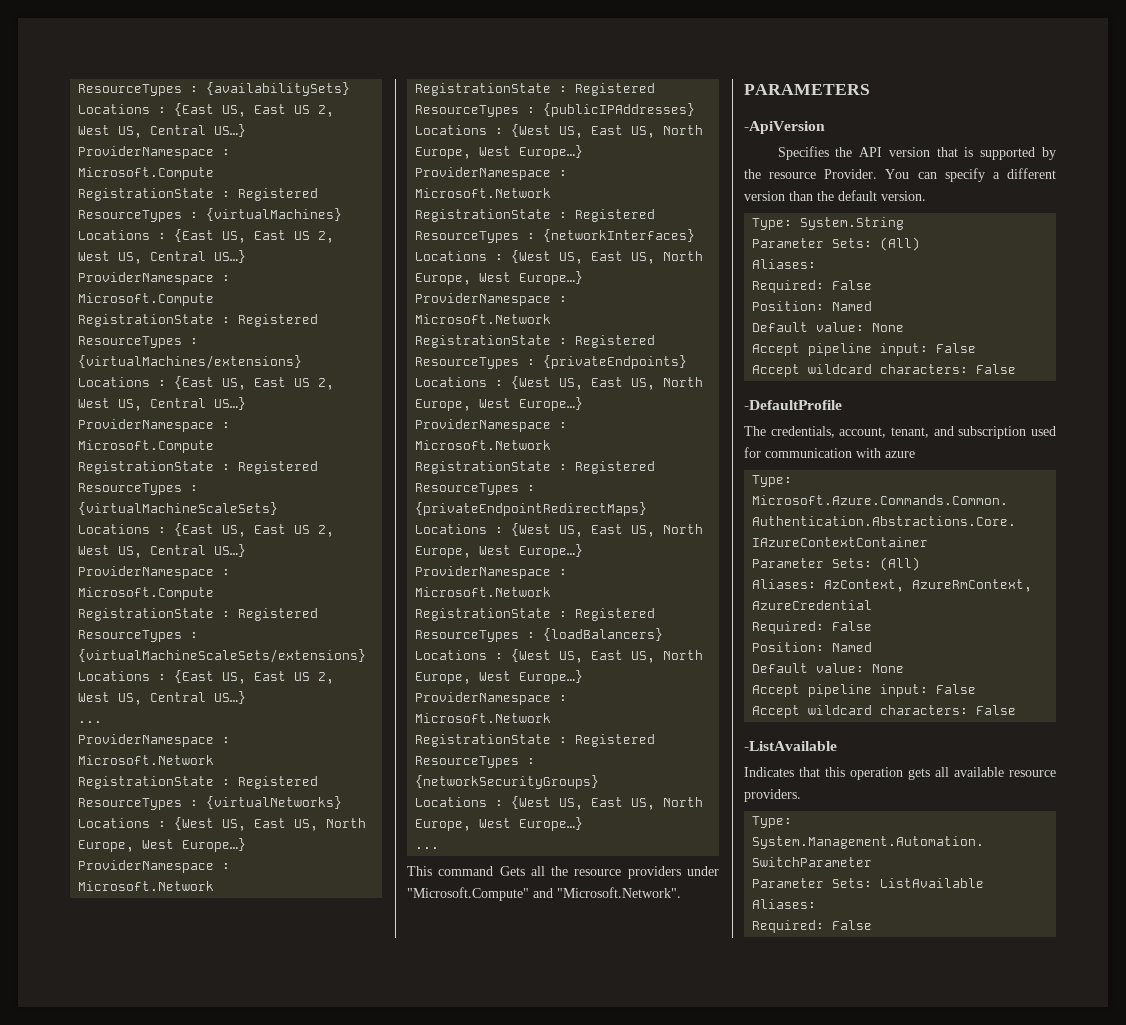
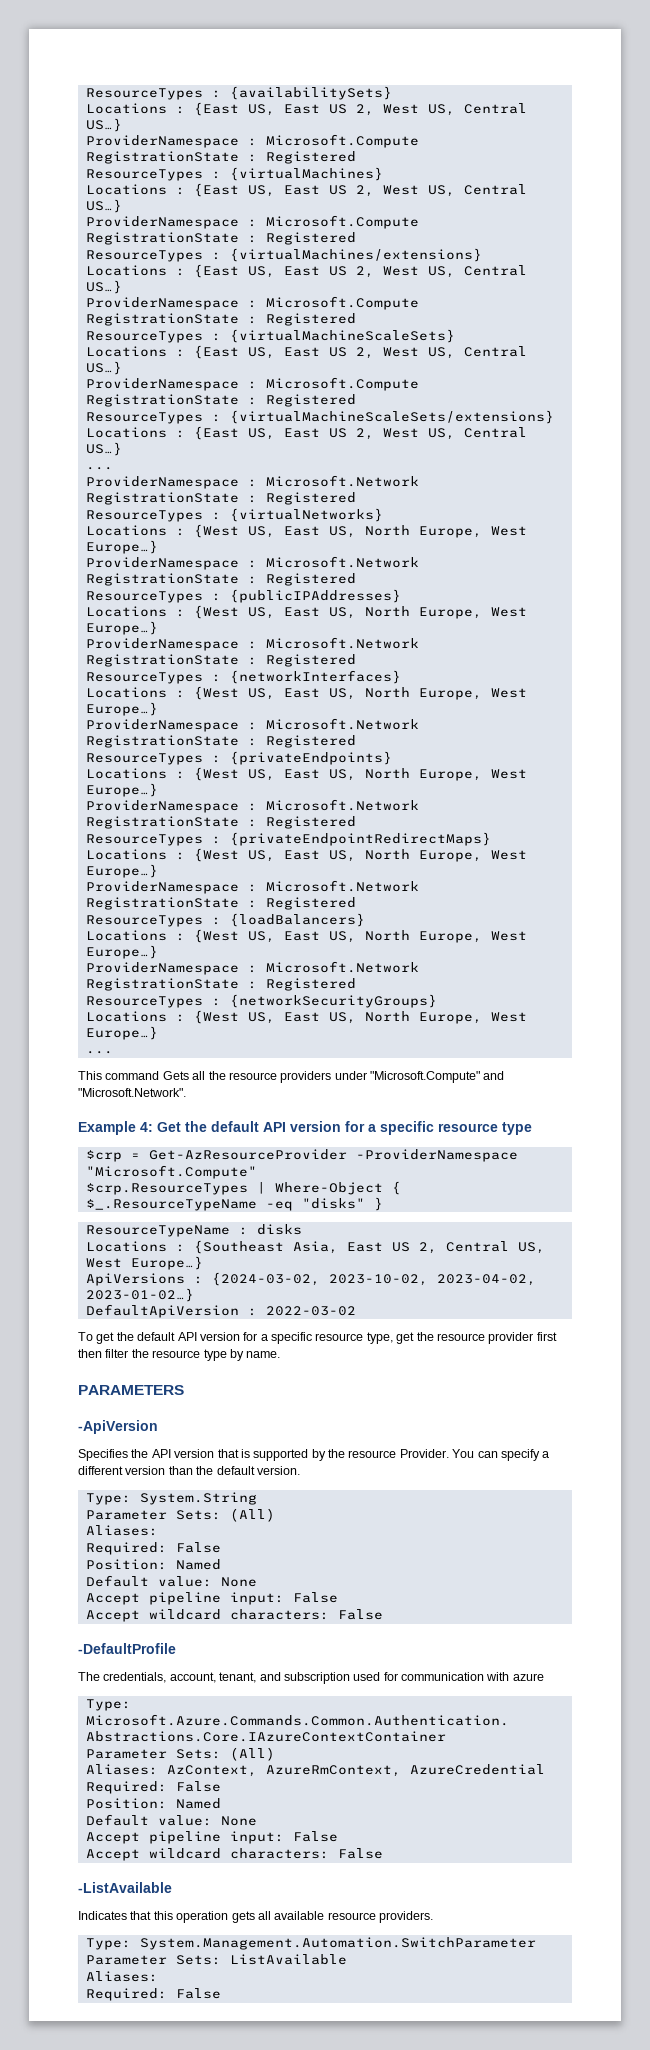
+ Example 4: Get the default API version for a specific resource type
+ $crp = Get-AzResourceProvider -ProviderNamespace "Microsoft.Compute"
+ $crp.ResourceTypes | Where-Object { $_.ResourceTypeName -eq "disks" }
+ ResourceTypeName : disks
+ Locations : {Southeast Asia, East US 2, Central US, West Europe…}
+ ApiVersions : {2024-03-02, 2023-10-02, 2023-04-02, 2023-01-02…}
+ DefaultApiVersion : 2022-03-02
+ To get the default API version for a specific resource type, get the resource provider first then filter the resource type by name.

